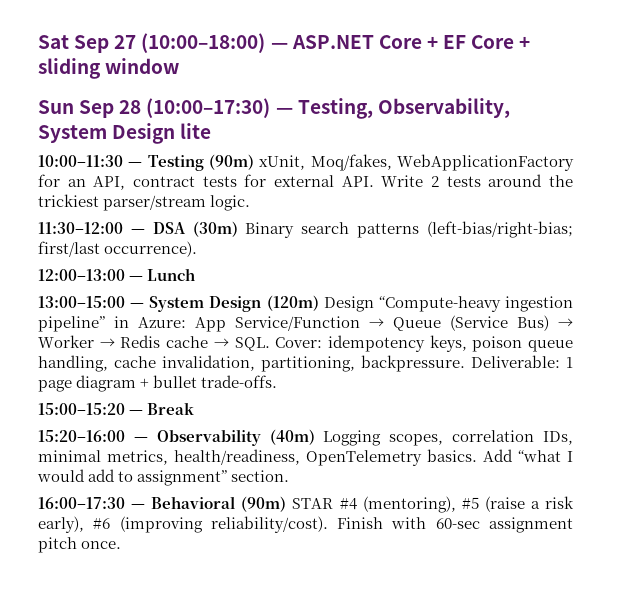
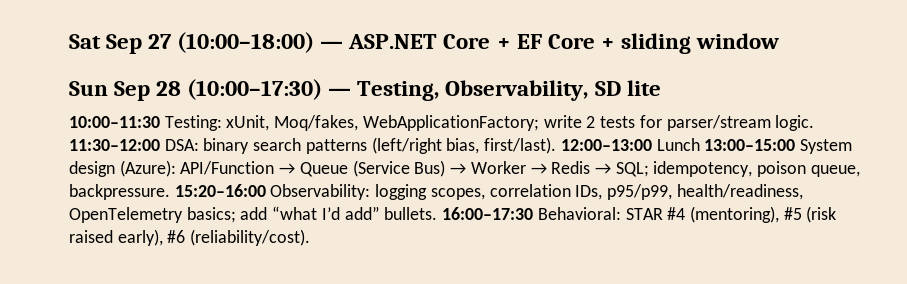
- Sun Sep 28 (10:00–17:30) — Testing, Observability, System Design lite
+ Sun Sep 28 (10:00–17:30) — Testing, Observability, SD lite
- 10:00–11:30 — Testing (90m) xUnit, Moq/fakes, WebApplicationFactory for an API, contract tests for external API. Write 2 tests around the trickiest parser/stream logic.
- 11:30–12:00 — DSA (30m) Binary search patterns (left-bias/right-bias; first/last occurrence).
- 12:00–13:00 — Lunch
- 13:00–15:00 — System Design (120m) Design “Compute-heavy ingestion pipeline” in Azure: App Service/Function → Queue (Service Bus) → Worker → Redis cache → SQL. Cover: idempotency keys, poison queue handling, cache invalidation, partitioning, backpressure. Deliverable: 1 page diagram + bullet trade-offs.
- 15:00–15:20 — Break
- 15:20–16:00 — Observability (40m) Logging scopes, correlation IDs, minimal metrics, health/readiness, OpenTelemetry basics. Add “what I would add to assignment” section.
- 16:00–17:30 — Behavioral (90m) STAR #4 (mentoring), #5 (raise a risk early), #6 (improving reliability/cost). Finish with 60-sec assignment pitch once.
+ 10:00–11:30 Testing: xUnit, Moq/fakes, WebApplicationFactory; write 2 tests for parser/stream logic. 11:30–12:00 DSA: binary search patterns (left/right bias, first/last). 12:00–13:00 Lunch 13:00–15:00 System design (Azure): API/Function → Queue (Service Bus) → Worker → Redis → SQL; idempotency, poison queue, backpressure. 15:20–16:00 Observability: logging scopes, correlation IDs, p95/p99, health/readiness, OpenTelemetry basics; add “what I’d add” bullets. 16:00–17:30 Behavioral: STAR #4 (mentoring), #5 (risk raised early), #6 (reliability/cost).

